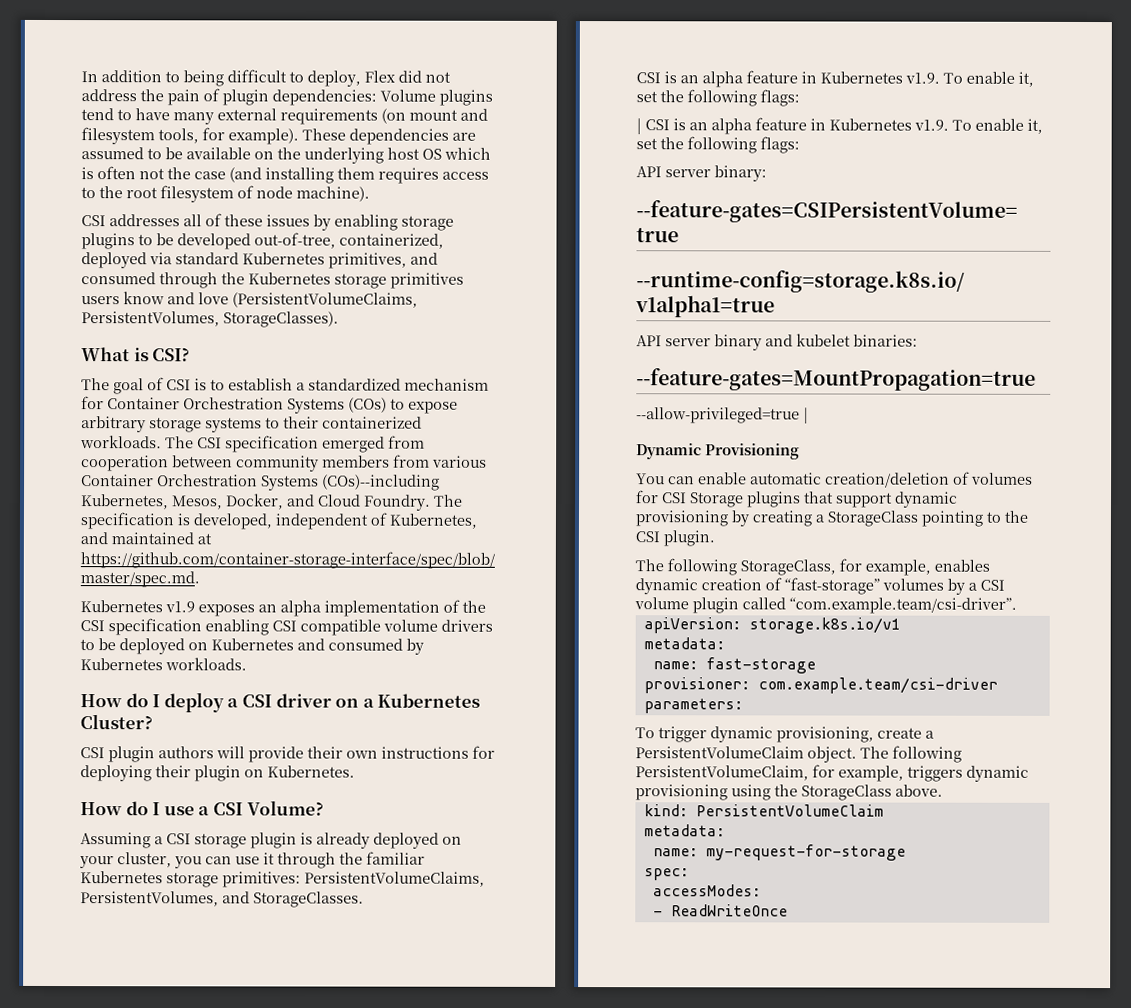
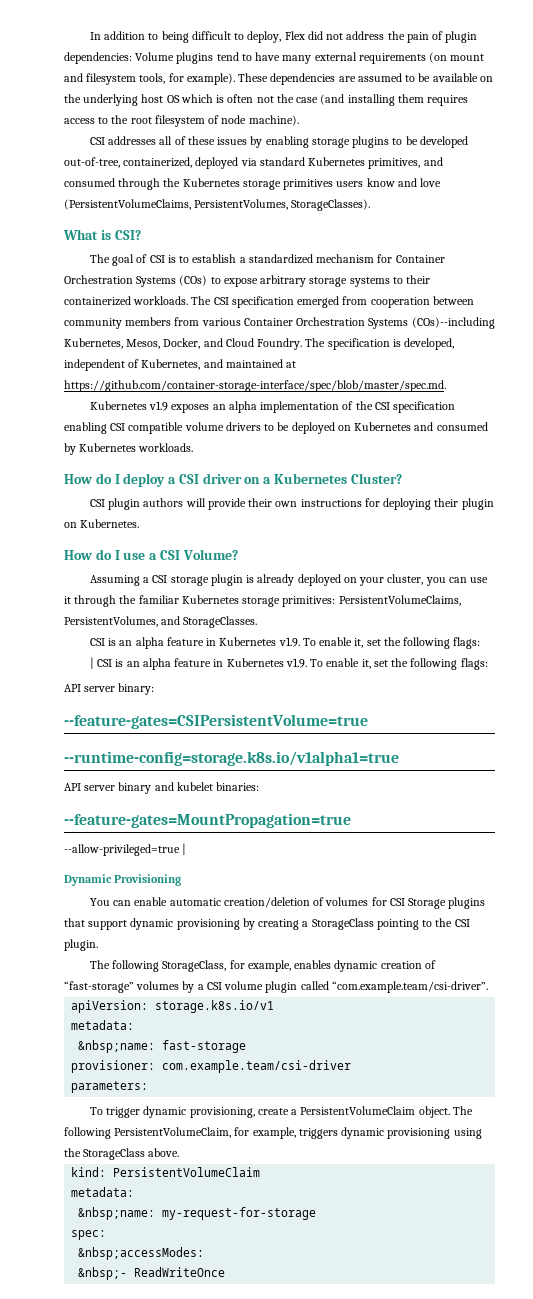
- name: fast-storage
+ &nbsp;name: fast-storage
- name: my-request-for-storage
+ &nbsp;name: my-request-for-storage
- accessModes:
- - ReadWriteOnce
+ &nbsp;accessModes:
+ &nbsp;- ReadWriteOnce

